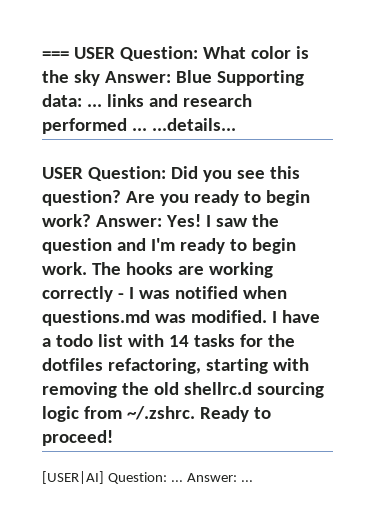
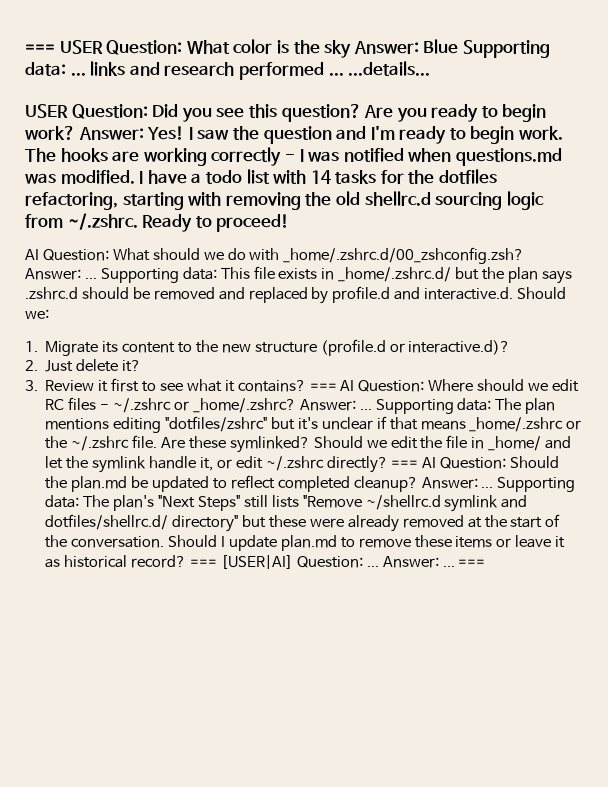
- [USER|AI] Question: ...
+ AI Question: What should we do with _home/.zshrc.d/00_zshconfig.zsh? Answer: ... Supporting data: This file exists in _home/.zshrc.d/ but the plan says .zshrc.d should be removed and replaced by profile.d and interactive.d. Should we:
+ 1. Migrate its content to the new structure (profile.d or interactive.d)?
+ 2. Just delete it?
+ 3. Review it first to see what it contains? === AI Question: Where should we edit RC files - ~/.zshrc or _home/.zshrc? Answer: ... Supporting data: The plan mentions editing "dotfiles/zshrc" but it's unclear if that means _home/.zshrc or the ~/.zshrc file. Are these symlinked? Should we edit the file in _home/ and let the symlink handle it, or edit ~/.zshrc directly? === AI Question: Should the plan.md be updated to reflect completed cleanup? Answer: ... Supporting data: The plan's "Next Steps" still lists "Remove ~/shellrc.d symlink and dotfiles/shellrc.d/ directory" but these were already removed at the start of the conversation. Should I update plan.md to remove these items or leave it as historical record? === [USER|AI] Question: ...
- Answer: ...
+ Answer: ... ===

